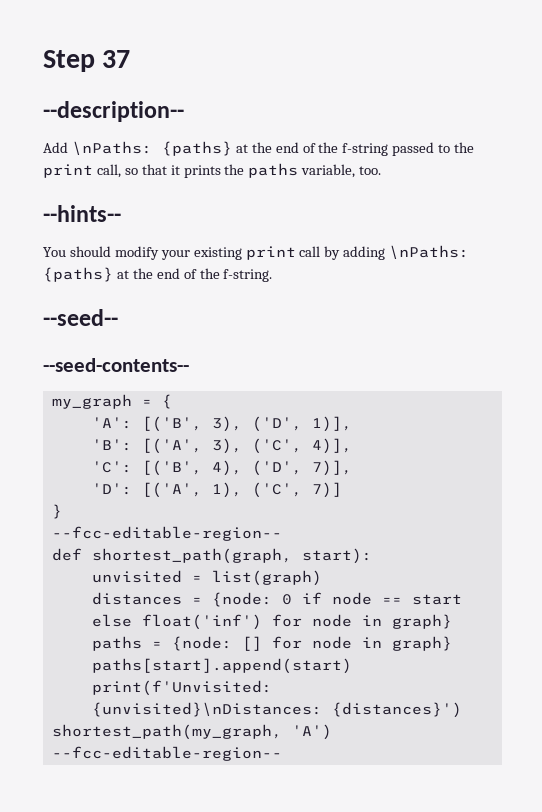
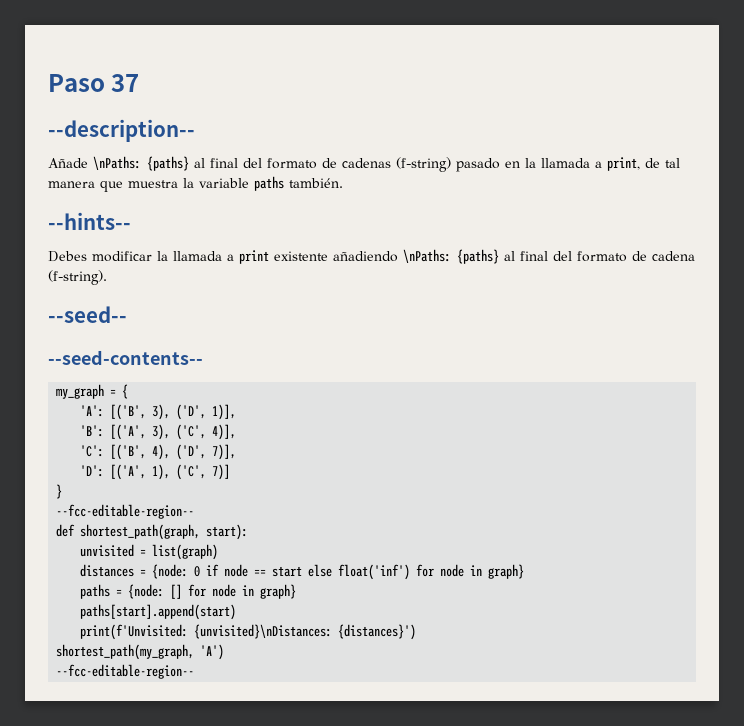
- Step 37
+ Paso 37
- Add \nPaths: {paths} at the end of the f-string passed to the print call, so that it prints the paths variable, too.
+ Añade \nPaths: {paths} al final del formato de cadenas (f-string) pasado en la llamada a print, de tal manera que muestra la variable paths también.
  --hints--
- You should modify your existing print call by adding \nPaths: {paths} at the end of the f-string.
+ Debes modificar la llamada a print existente añadiendo \nPaths: {paths} al final del formato de cadena (f-string).

